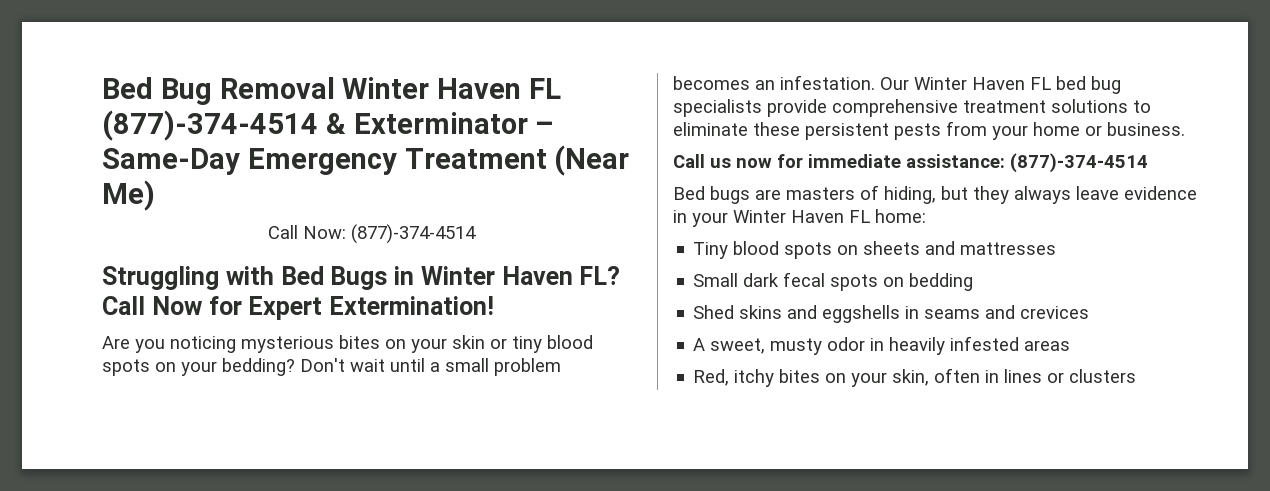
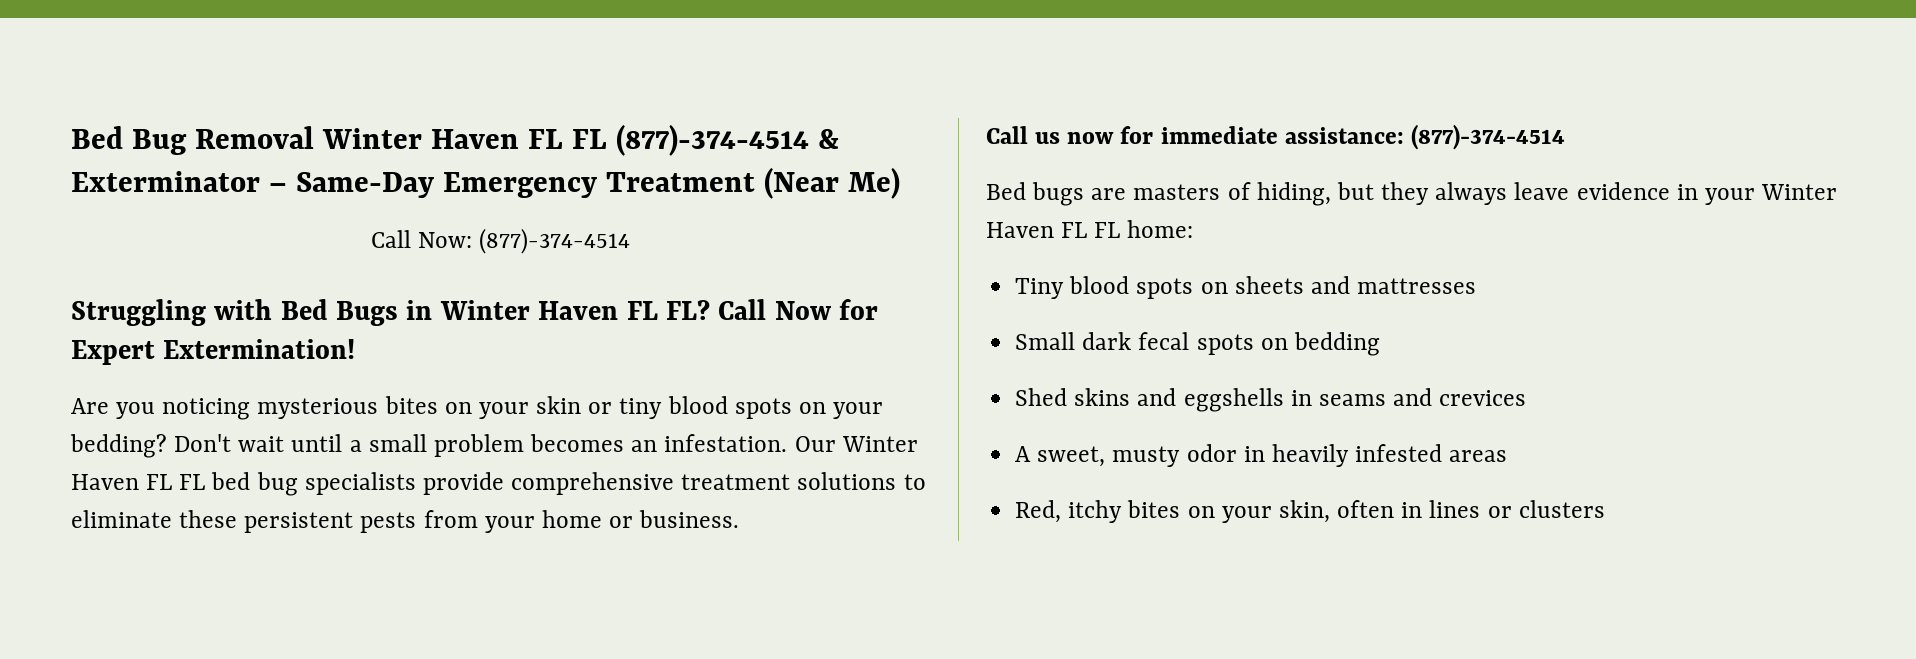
- Bed Bug Removal Winter Haven FL (877)-374-4514 & Exterminator – Same-Day Emergency Treatment (Near Me)
+ Bed Bug Removal Winter Haven FL FL (877)-374-4514 & Exterminator – Same-Day Emergency Treatment (Near Me)
- Struggling with Bed Bugs in Winter Haven FL?
+ Struggling with Bed Bugs in Winter Haven FL FL?
- Our Winter Haven FL bed bug specialists provide comprehensive treatment solutions to eliminate these persistent pests from your home or business.
+ Our Winter Haven FL FL bed bug specialists provide comprehensive treatment solutions to eliminate these persistent pests from your home or business.
- Bed bugs are masters of hiding, but they always leave evidence in your Winter Haven FL home:
+ Bed bugs are masters of hiding, but they always leave evidence in your Winter Haven FL FL home:

